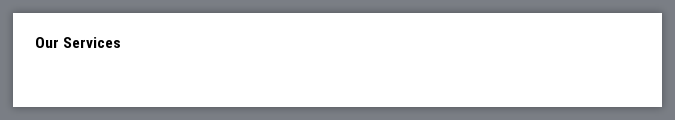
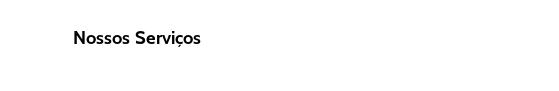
- Our Services
+ Nossos Serviços

